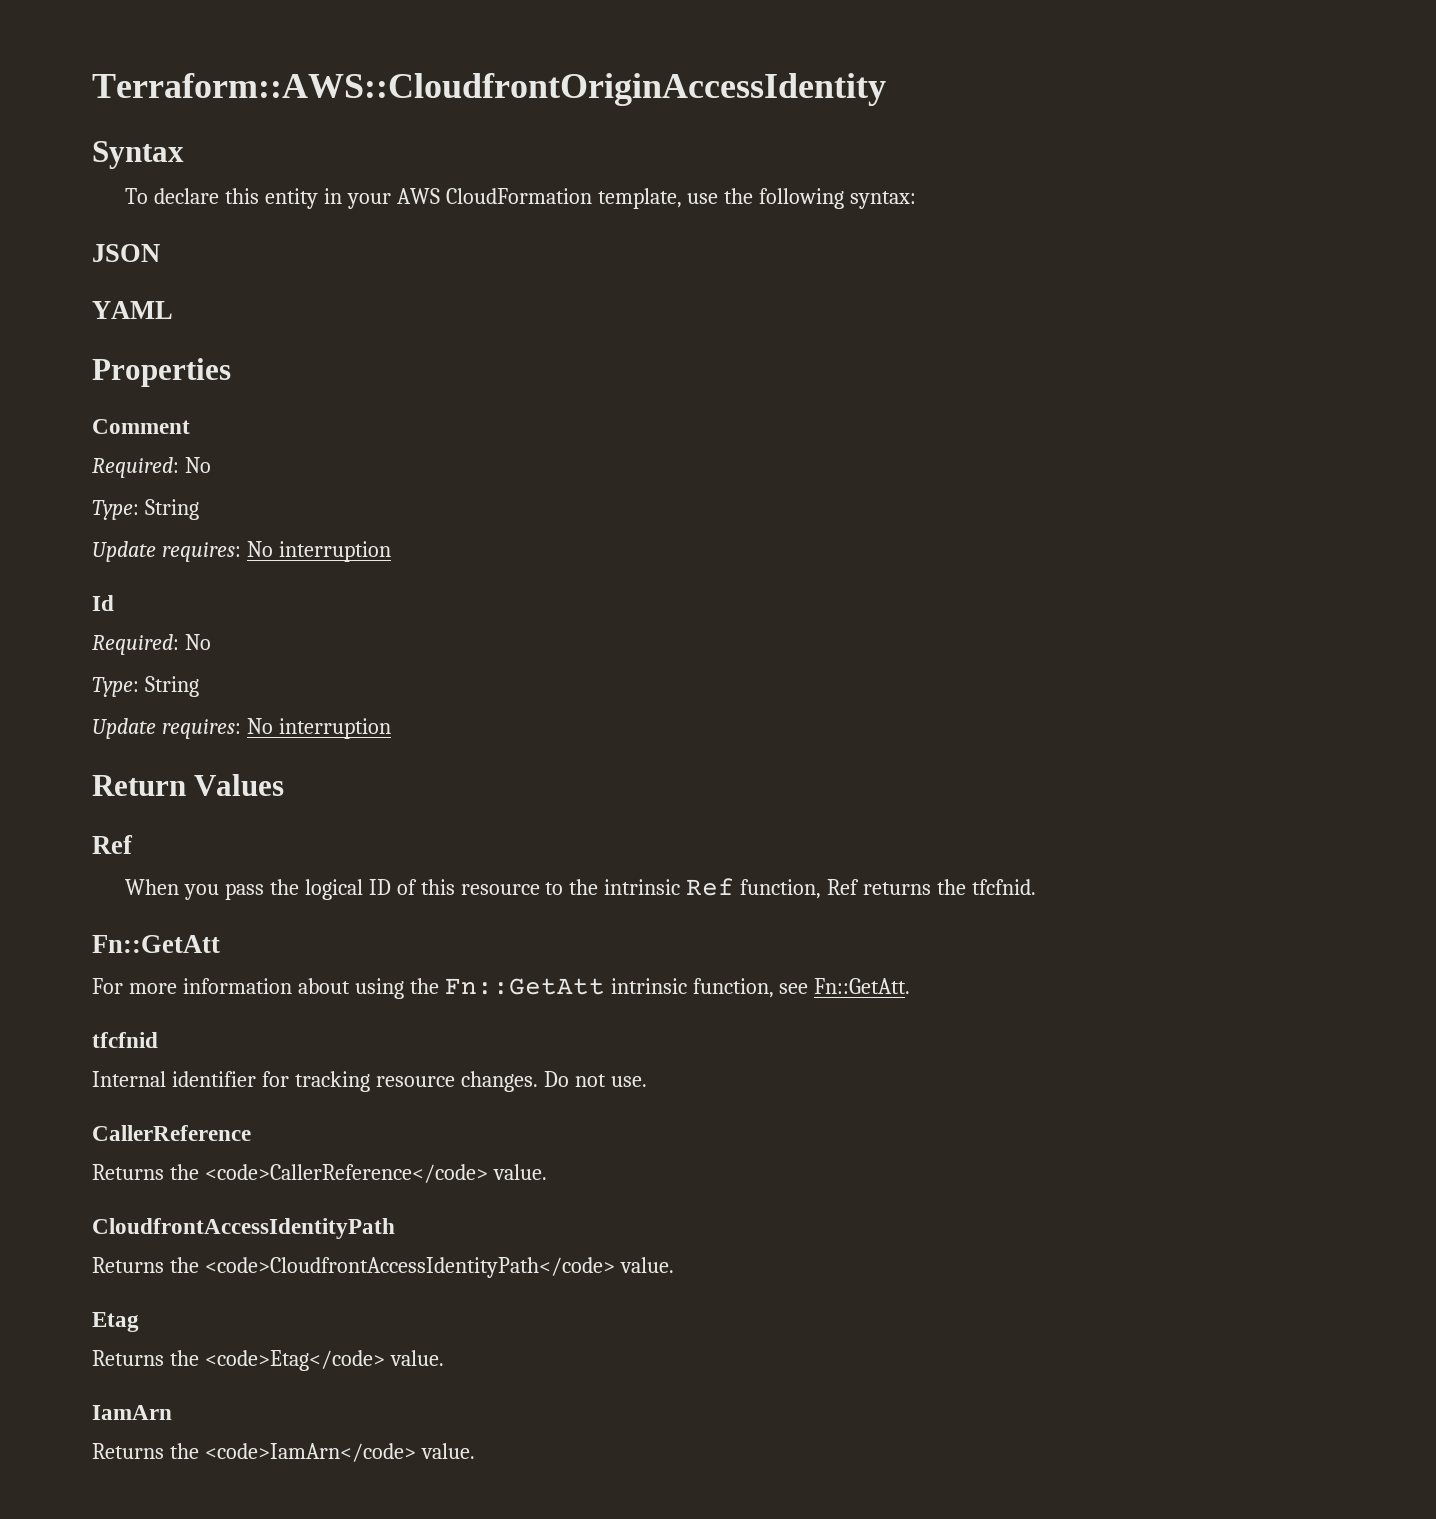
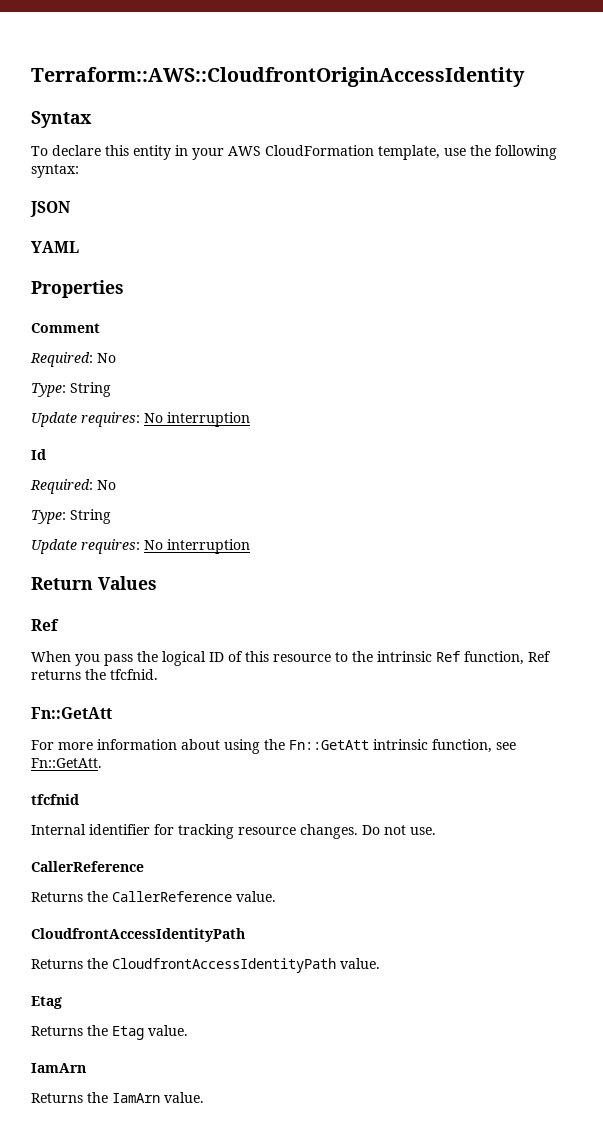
- Returns the <code>CallerReference</code> value.
+ Returns the CallerReference value.
- Returns the <code>CloudfrontAccessIdentityPath</code> value.
+ Returns the CloudfrontAccessIdentityPath value.
- Returns the <code>Etag</code> value.
+ Returns the Etag value.
- Returns the <code>IamArn</code> value.
+ Returns the IamArn value.

